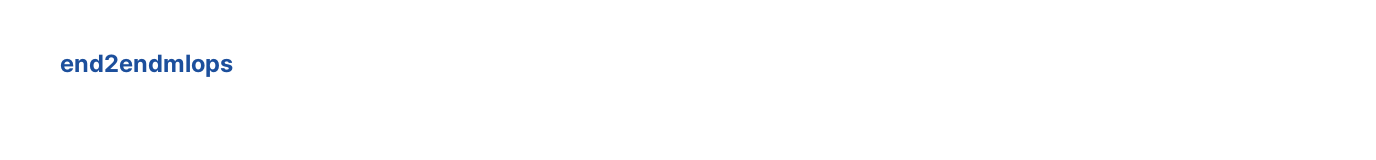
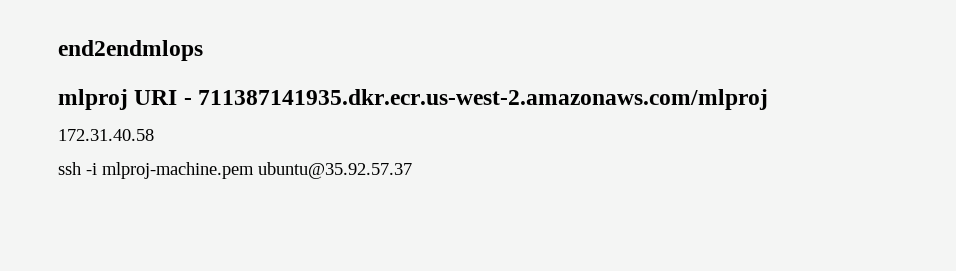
+ mlproj URI - 711387141935.dkr.ecr.us-west-2.amazonaws.com/mlproj
+ 172.31.40.58
+ ssh -i mlproj-machine.pem ubuntu@35.92.57.37

